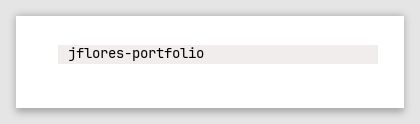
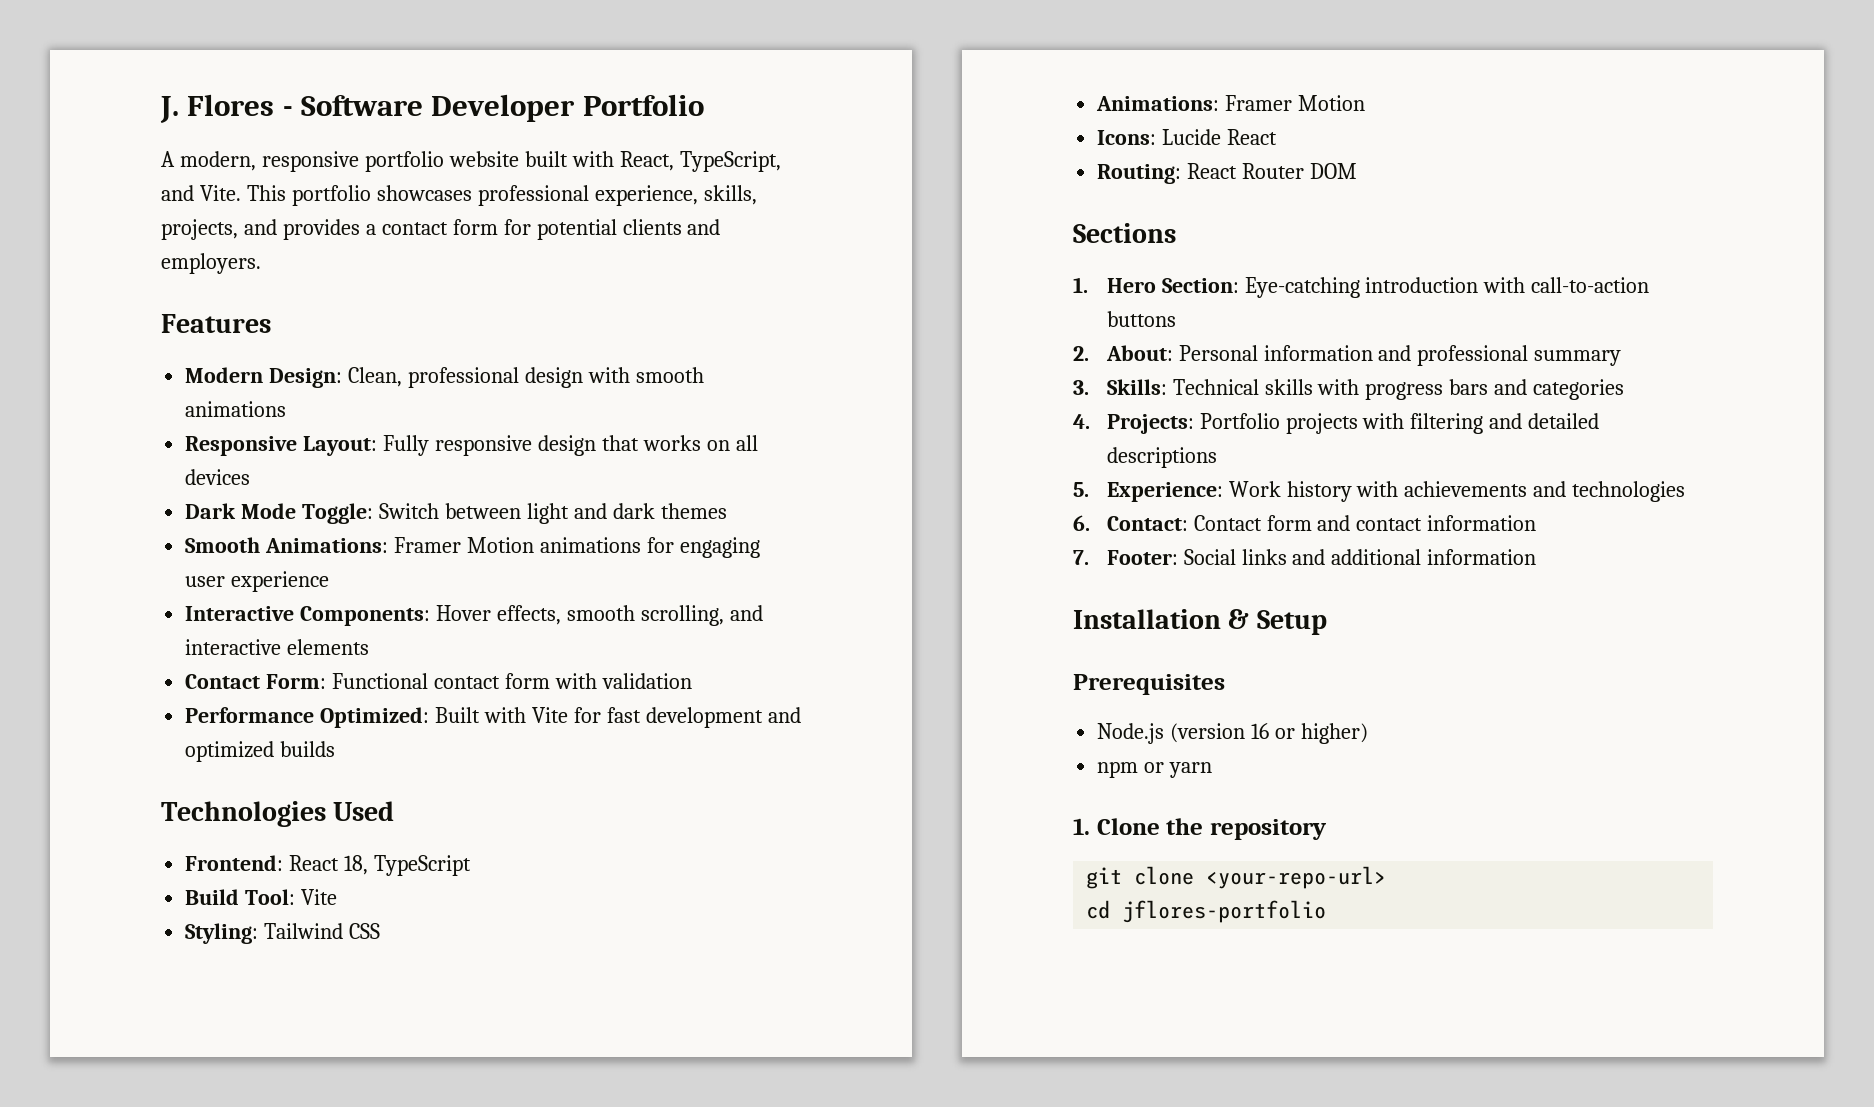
- jflores-portfolio
+ J. Flores - Software Developer Portfolio
+ A modern, responsive portfolio website built with React, TypeScript, and Vite. This portfolio showcases professional experience, skills, projects, and provides a contact form for potential clients and employers.
+ Features
+ Modern Design: Clean, professional design with smooth animations
+ Responsive Layout: Fully responsive design that works on all devices
+ Dark Mode Toggle: Switch between light and dark themes
+ Smooth Animations: Framer Motion animations for engaging user experience
+ Interactive Components: Hover effects, smooth scrolling, and interactive elements
+ Contact Form: Functional contact form with validation
+ Performance Optimized: Built with Vite for fast development and optimized builds
+ Technologies Used
+ Frontend: React 18, TypeScript
+ Build Tool: Vite
+ Styling: Tailwind CSS
+ Animations: Framer Motion
+ Icons: Lucide React
+ Routing: React Router DOM
+ Sections
+ 1. Hero Section: Eye-catching introduction with call-to-action buttons
+ 2. About: Personal information and professional summary
+ 3. Skills: Technical skills with progress bars and categories
+ 4. Projects: Portfolio projects with filtering and detailed descriptions
+ 5. Experience: Work history with achievements and technologies
+ 6. Contact: Contact form and contact information
+ 7. Footer: Social links and additional information
+ Installation & Setup
+ Prerequisites
+ Node.js (version 16 or higher)
+ npm or yarn
+ 1. Clone the repository
+ git clone <your-repo-url>
+ cd jflores-portfolio

